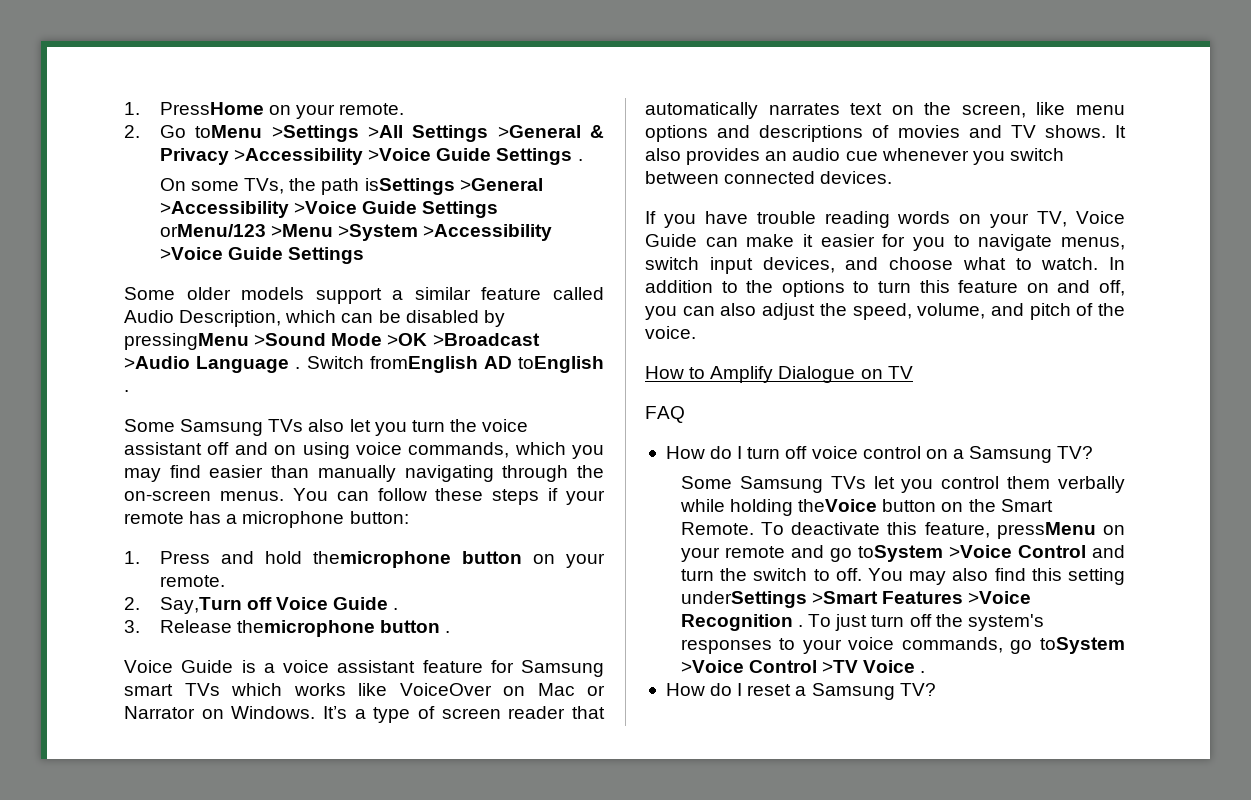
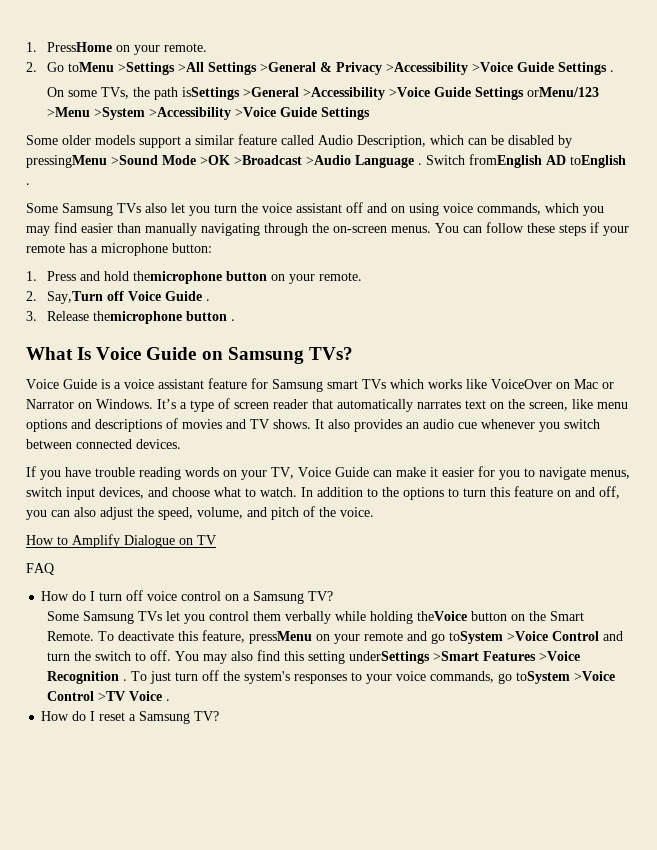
+ What Is Voice Guide on Samsung TVs?

